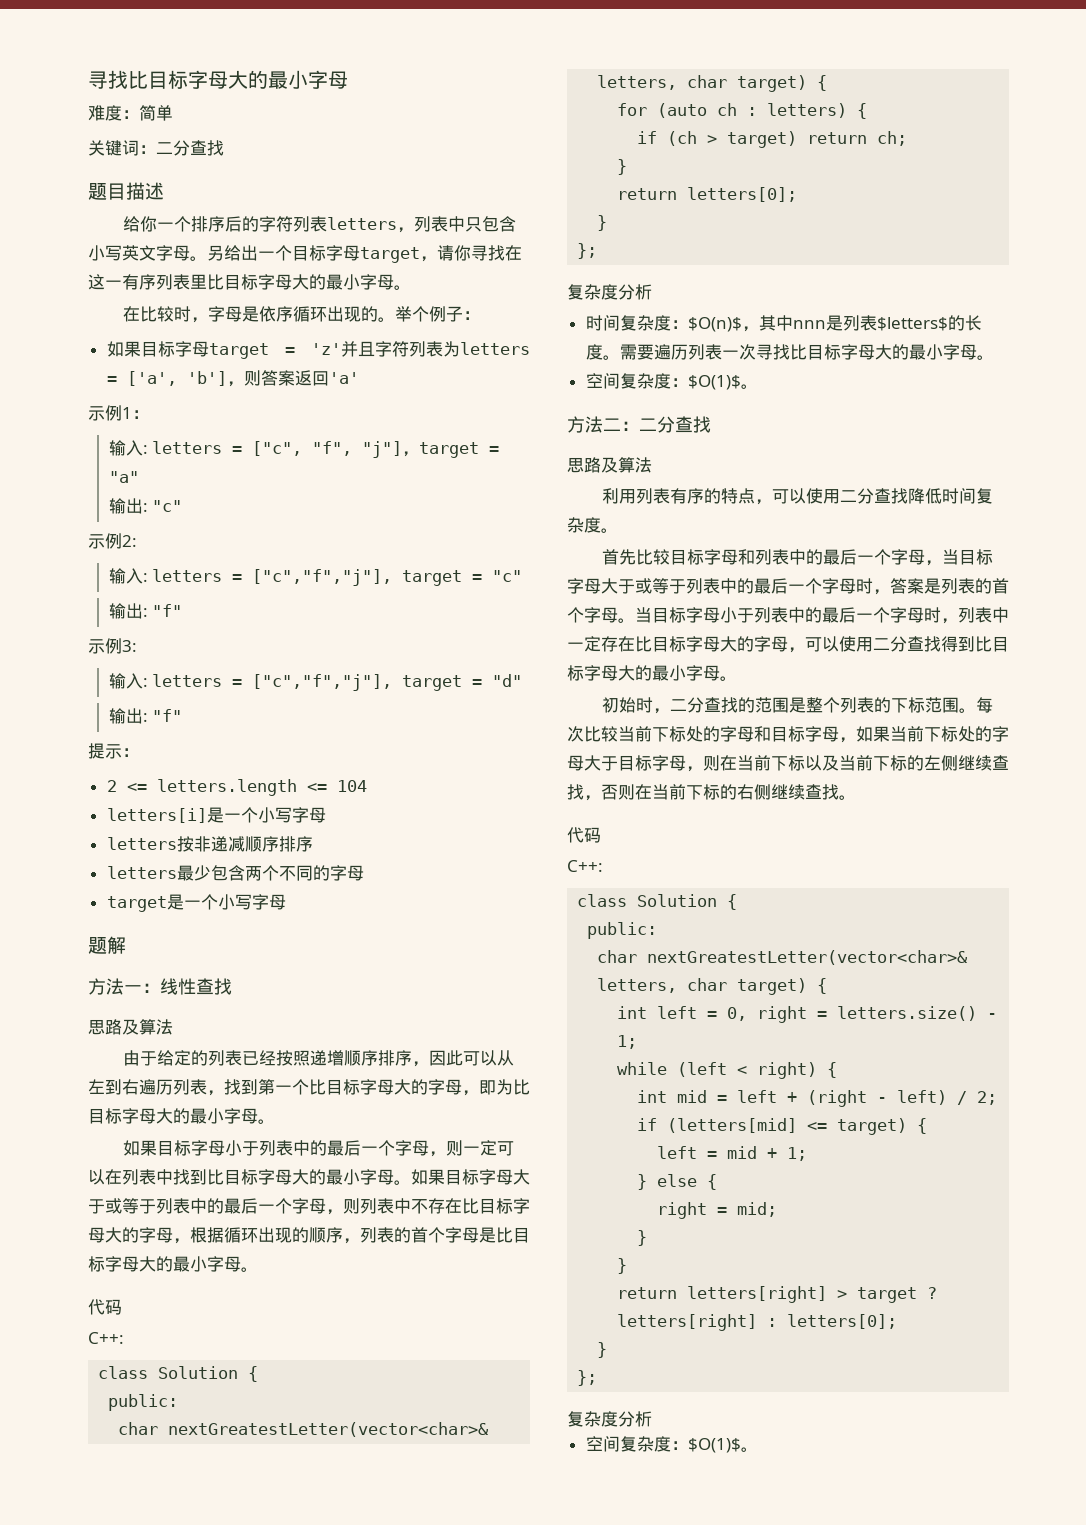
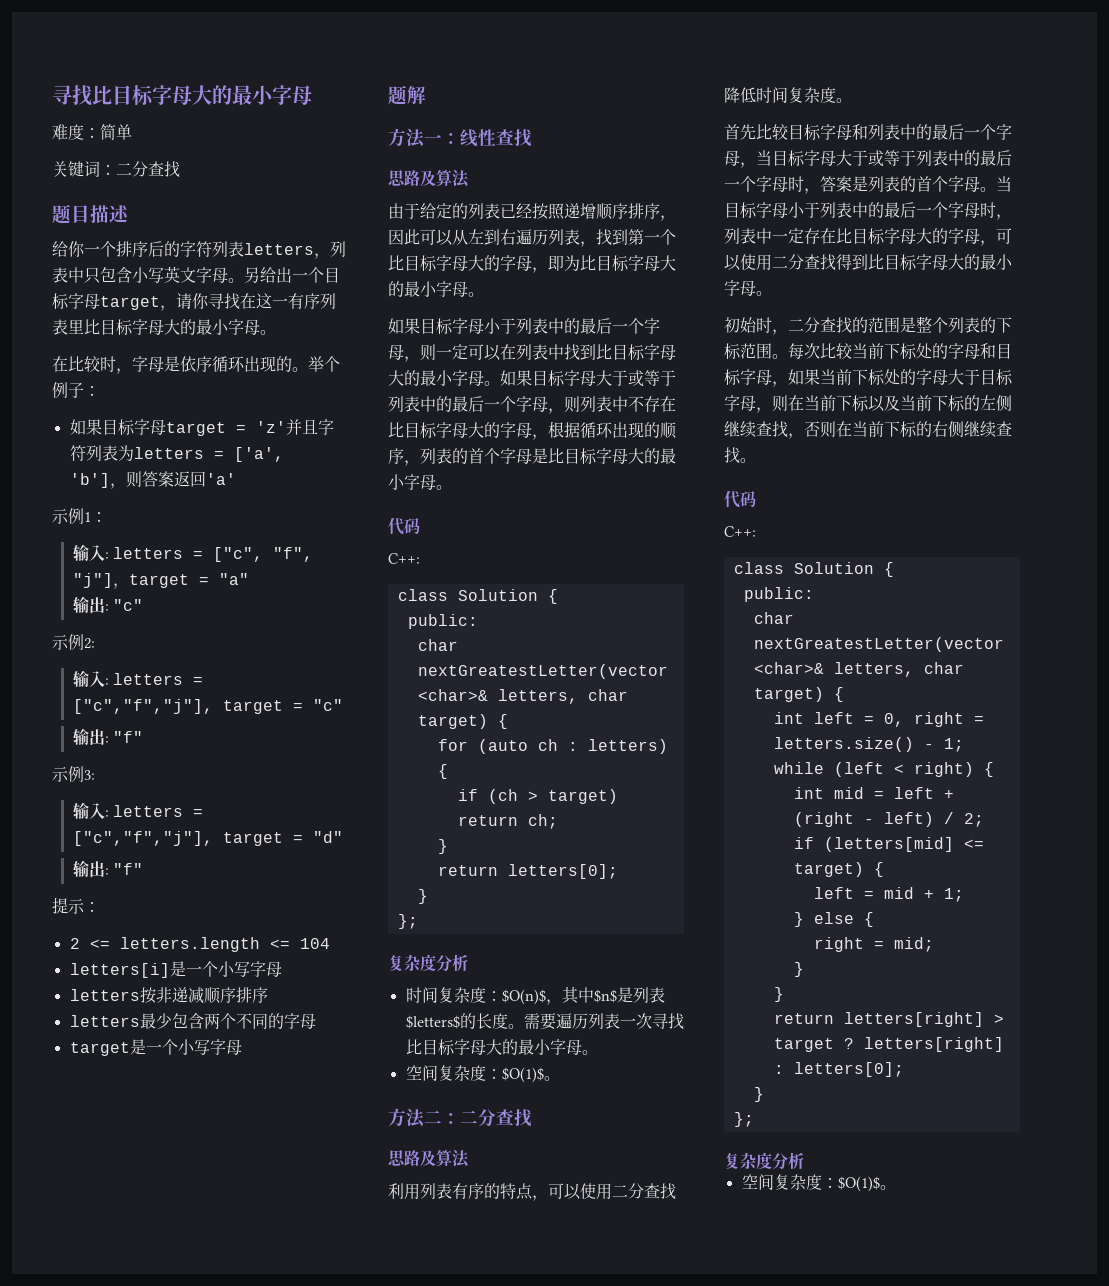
- 时间复杂度：$O(n)$，其中nnn是列表$letters$的长度。
+ 时间复杂度：$O(n)$，其中$n$是列表$letters$的长度。

